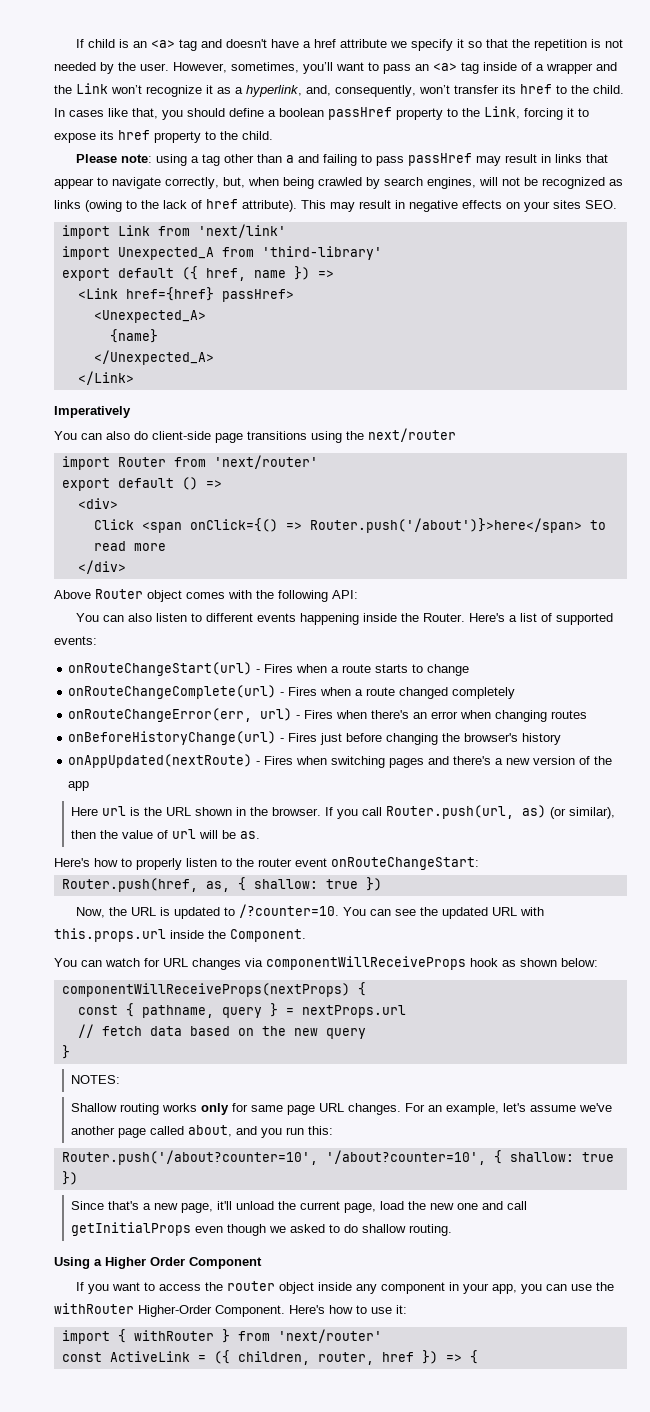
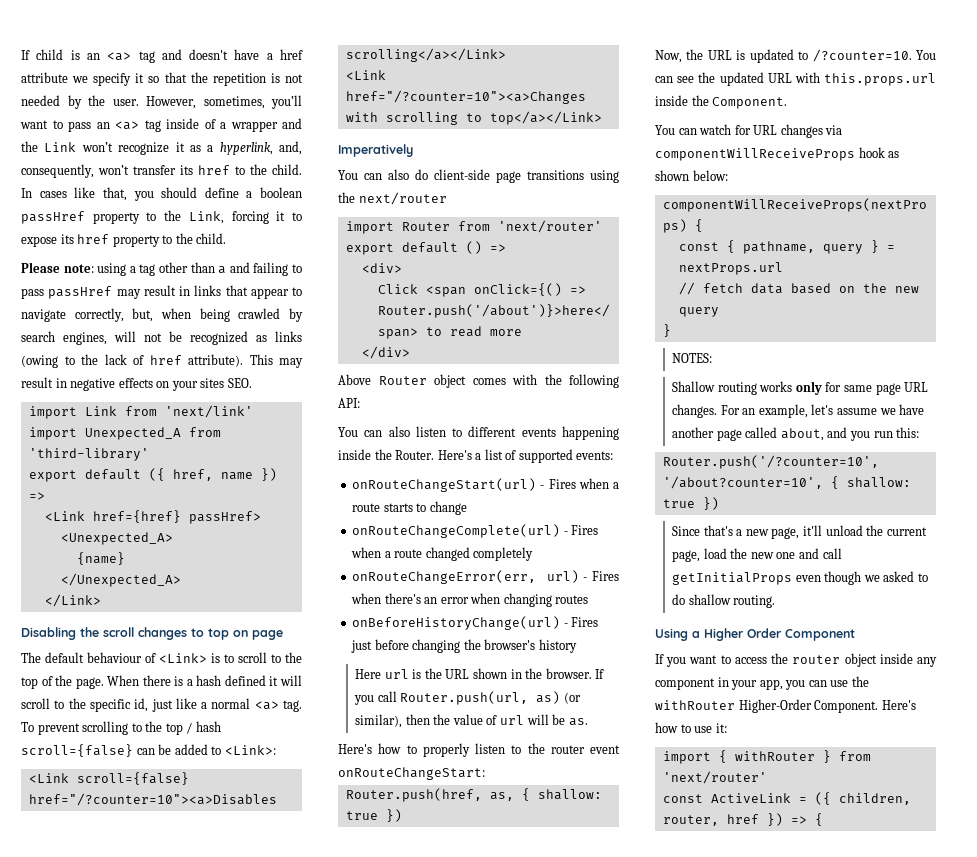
+ Disabling the scroll changes to top on page
+ The default behaviour of <Link> is to scroll to the top of the page. When there is a hash defined it will scroll to the specific id, just like a normal <a> tag. To prevent scrolling to the top / hash scroll={false} can be added to <Link>:
+ <Link scroll={false} href="/?counter=10"><a>Disables scrolling</a></Link>
+ <Link href="/?counter=10"><a>Changes with scrolling to top</a></Link>
- onAppUpdated(nextRoute) - Fires when switching pages and there's a new version of the app
- For an example, let's assume we've another page called about, and you run this:
+ For an example, let's assume we have another page called about, and you run this:
- Router.push('/about?counter=10', '/about?counter=10', { shallow: true })
+ Router.push('/?counter=10', '/about?counter=10', { shallow: true })

